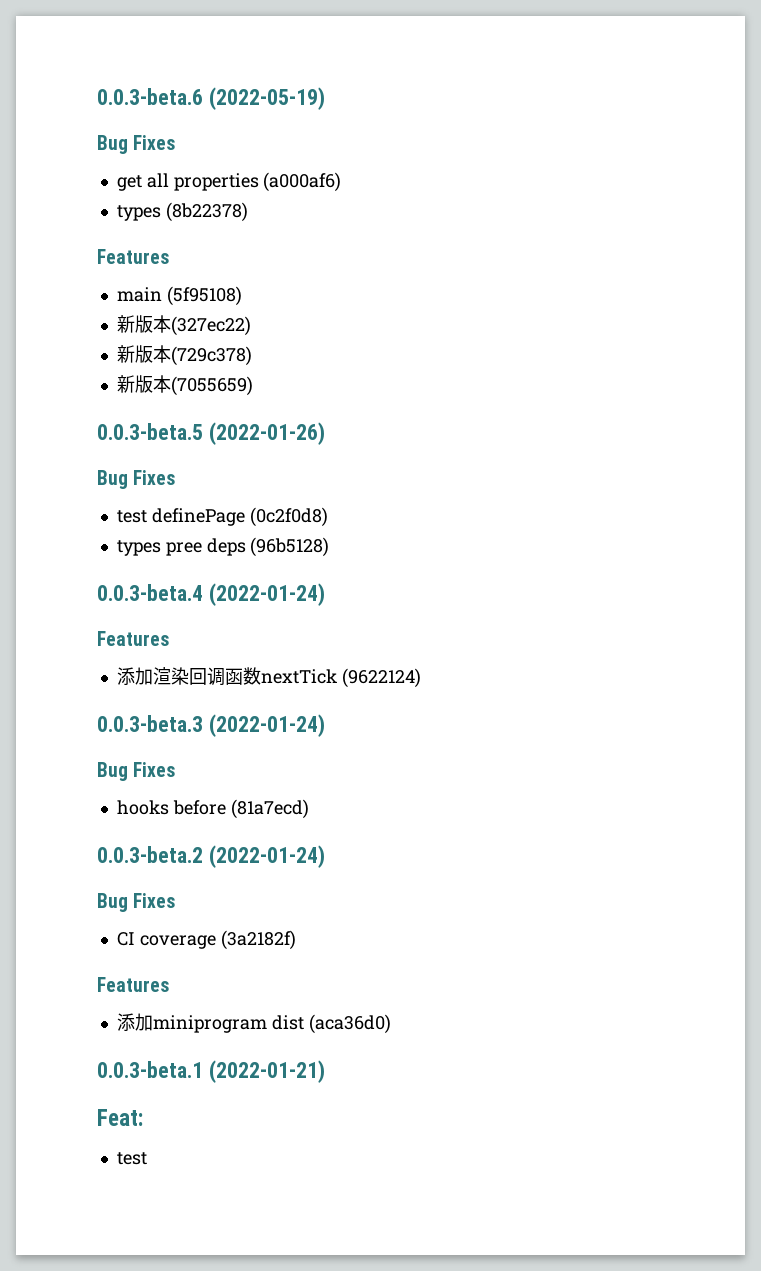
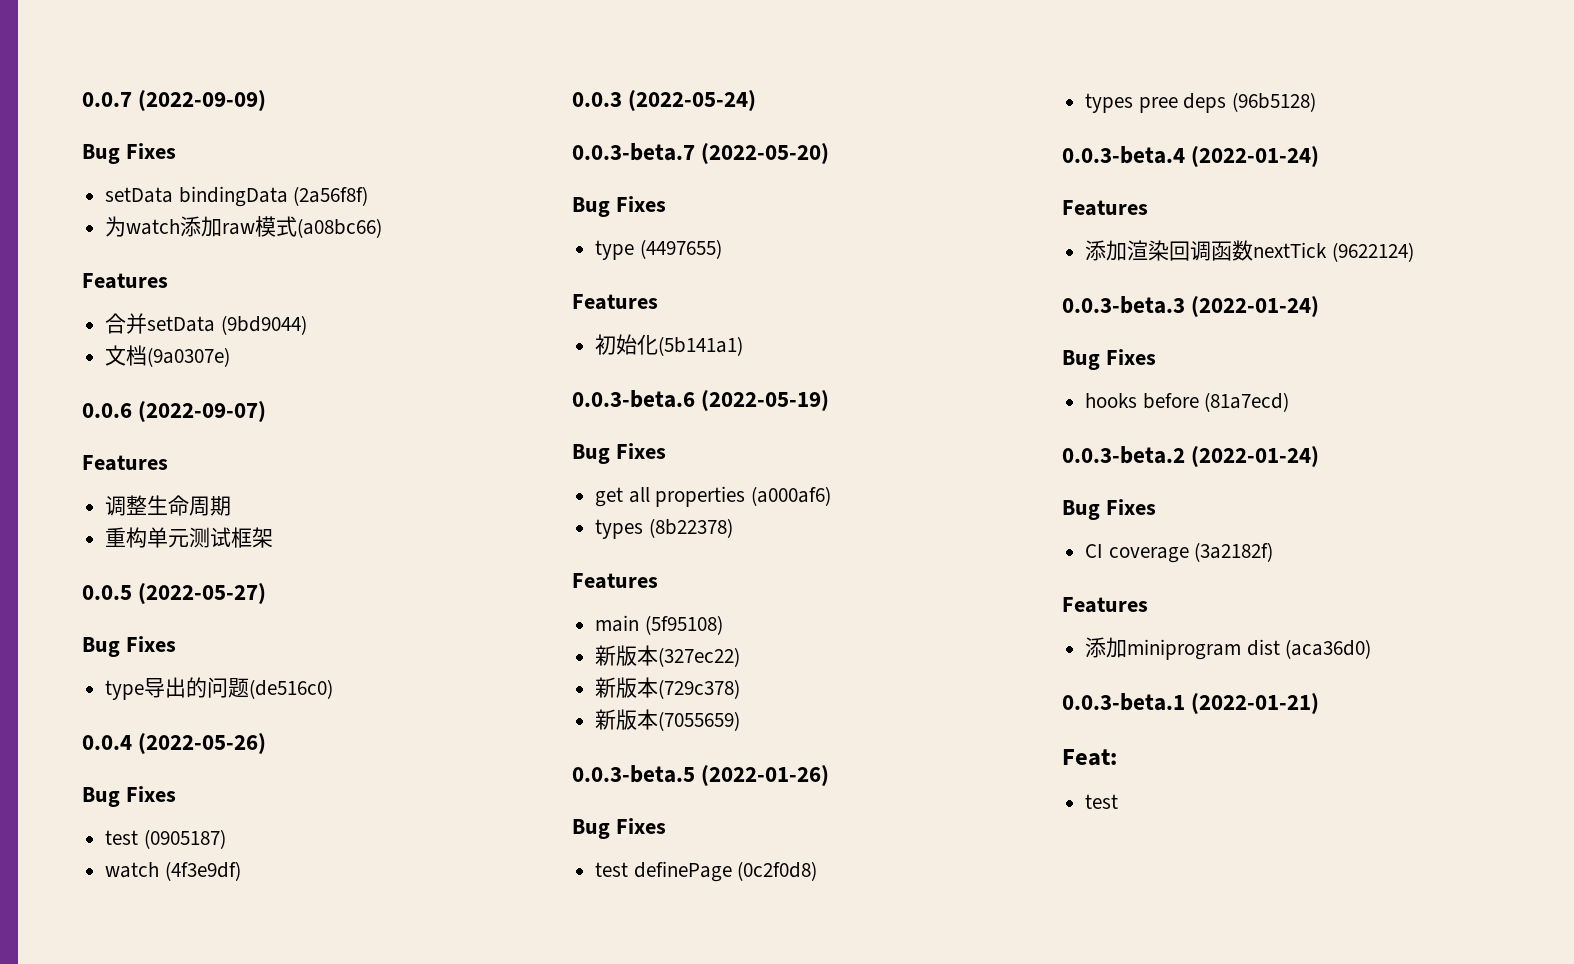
+ 0.0.7 (2022-09-09)
+ Bug Fixes
+ setData bindingData (2a56f8f)
+ 为watch添加raw模式(a08bc66)
+ Features
+ 合并setData (9bd9044)
+ 文档(9a0307e)
+ 0.0.6 (2022-09-07)
+ Features
+ 调整生命周期
+ 重构单元测试框架
+ 0.0.5 (2022-05-27)
+ Bug Fixes
+ type导出的问题(de516c0)
+ 0.0.4 (2022-05-26)
+ Bug Fixes
+ test (0905187)
+ watch (4f3e9df)
+ 0.0.3 (2022-05-24)
+ 0.0.3-beta.7 (2022-05-20)
+ Bug Fixes
+ type (4497655)
+ Features
+ 初始化(5b141a1)

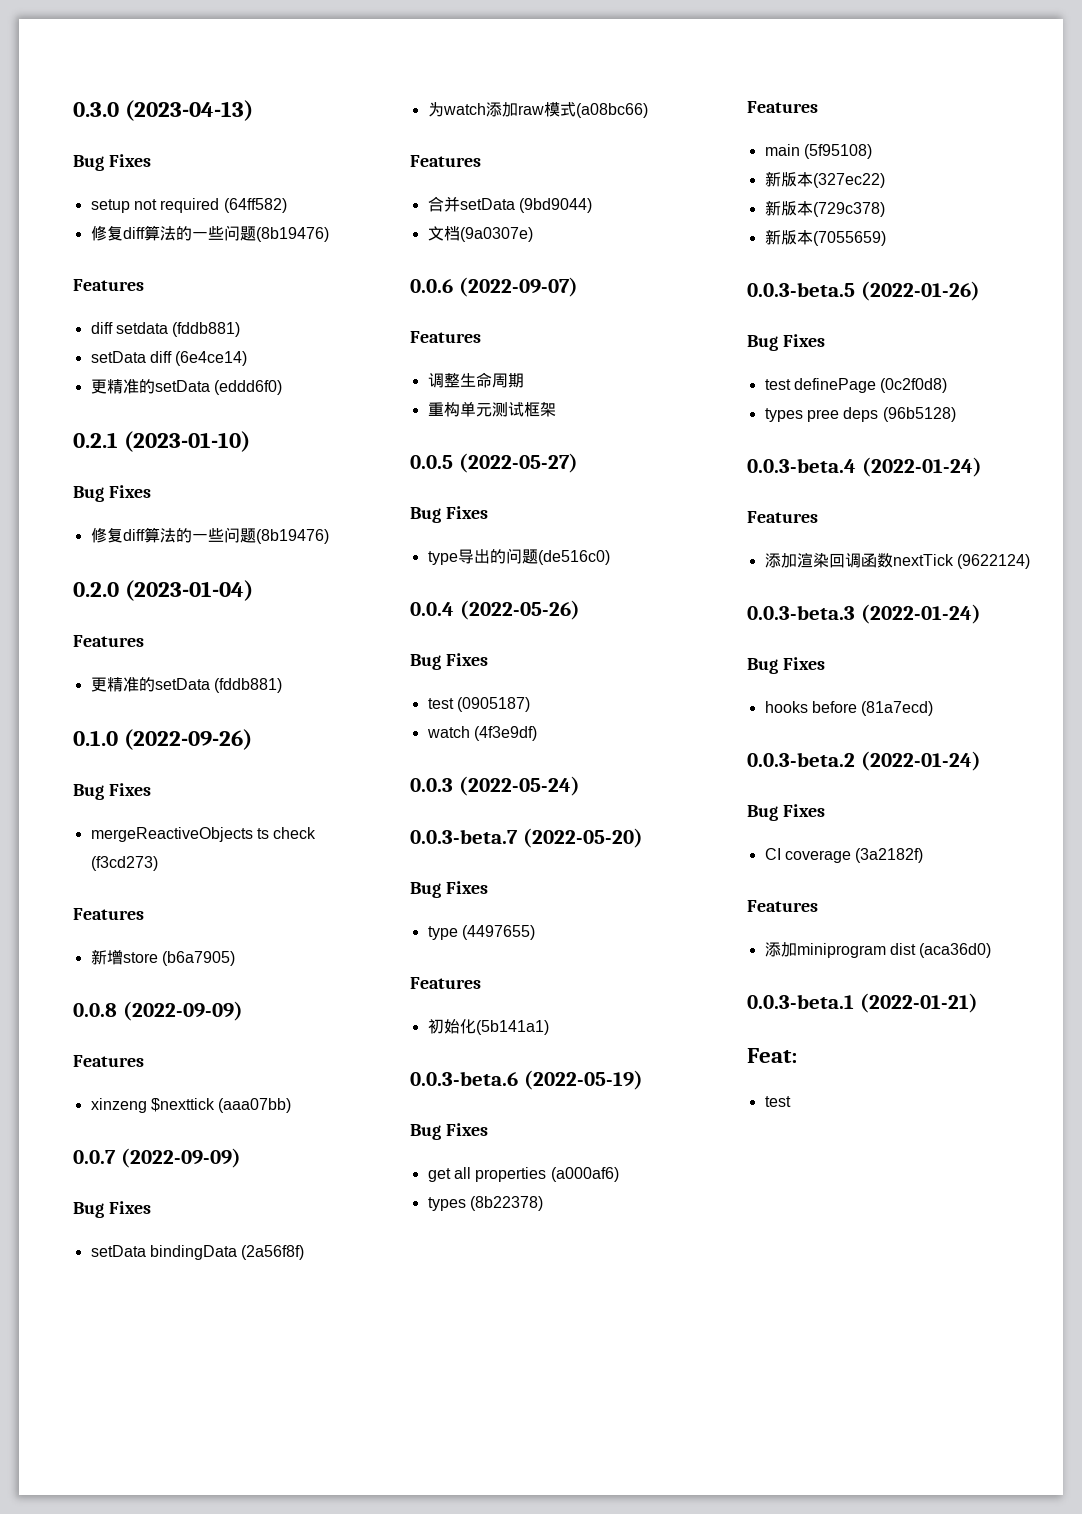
+ 0.3.0 (2023-04-13)
+ Bug Fixes
+ setup not required (64ff582)
+ 修复diff算法的一些问题(8b19476)
+ Features
+ diff setdata (fddb881)
+ setData diff (6e4ce14)
+ 更精准的setData (eddd6f0)
+ 0.2.1 (2023-01-10)
+ Bug Fixes
+ 修复diff算法的一些问题(8b19476)
+ 0.2.0 (2023-01-04)
+ Features
+ 更精准的setData (fddb881)
+ 0.1.0 (2022-09-26)
+ Bug Fixes
+ mergeReactiveObjects ts check (f3cd273)
+ Features
+ 新增store (b6a7905)
+ 0.0.8 (2022-09-09)
+ Features
+ xinzeng $nexttick (aaa07bb)

